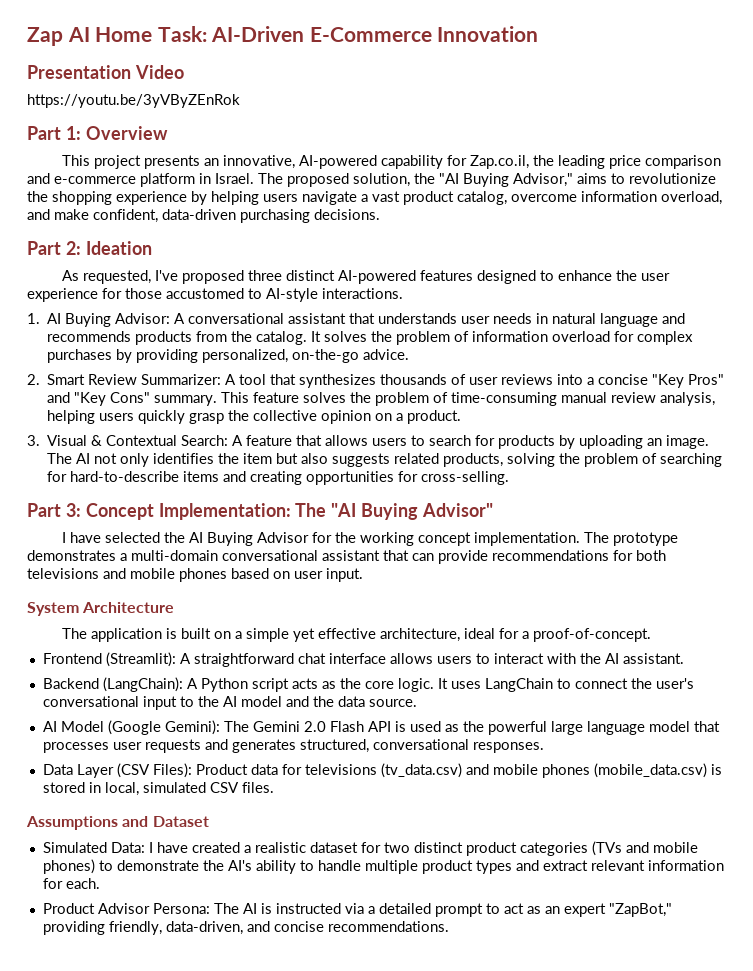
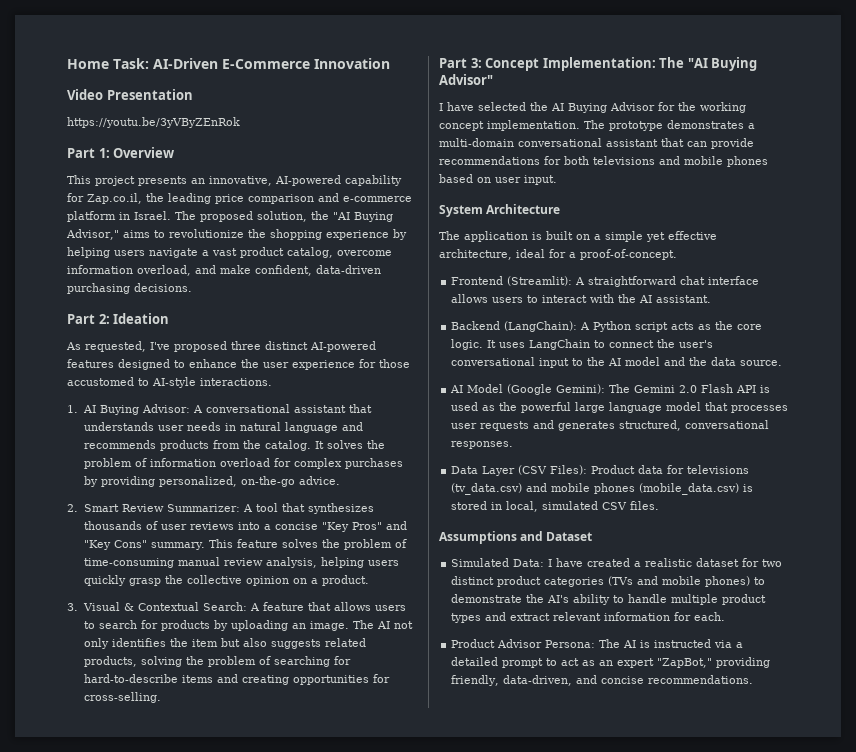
- Zap AI Home Task: AI-Driven E-Commerce Innovation
+ Home Task: AI-Driven E-Commerce Innovation
- Presentation Video
+ Video Presentation

